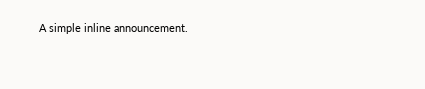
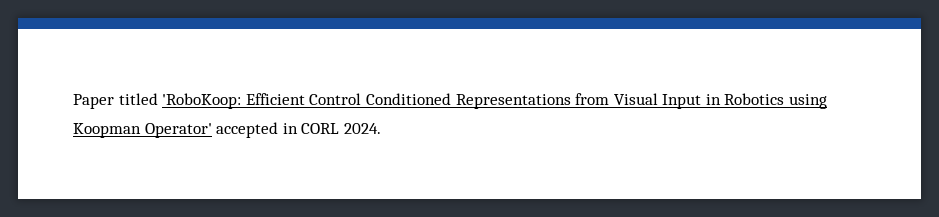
- A simple inline announcement.
+ Paper titled 'RoboKoop: Efficient Control Conditioned Representations from Visual Input in Robotics using Koopman Operator' accepted in CORL 2024.

